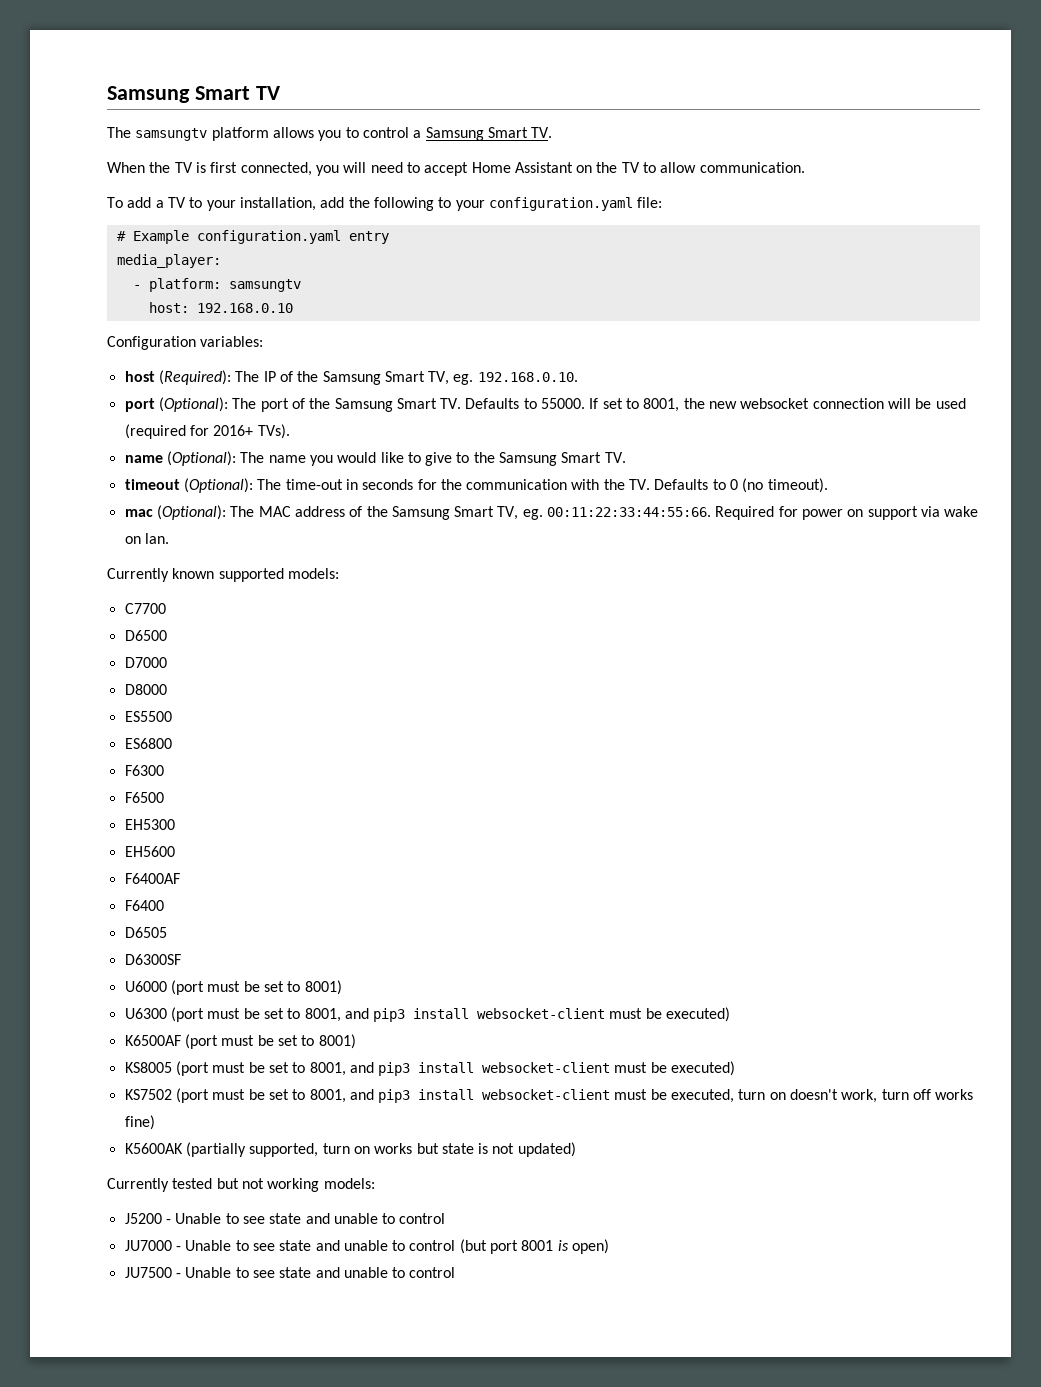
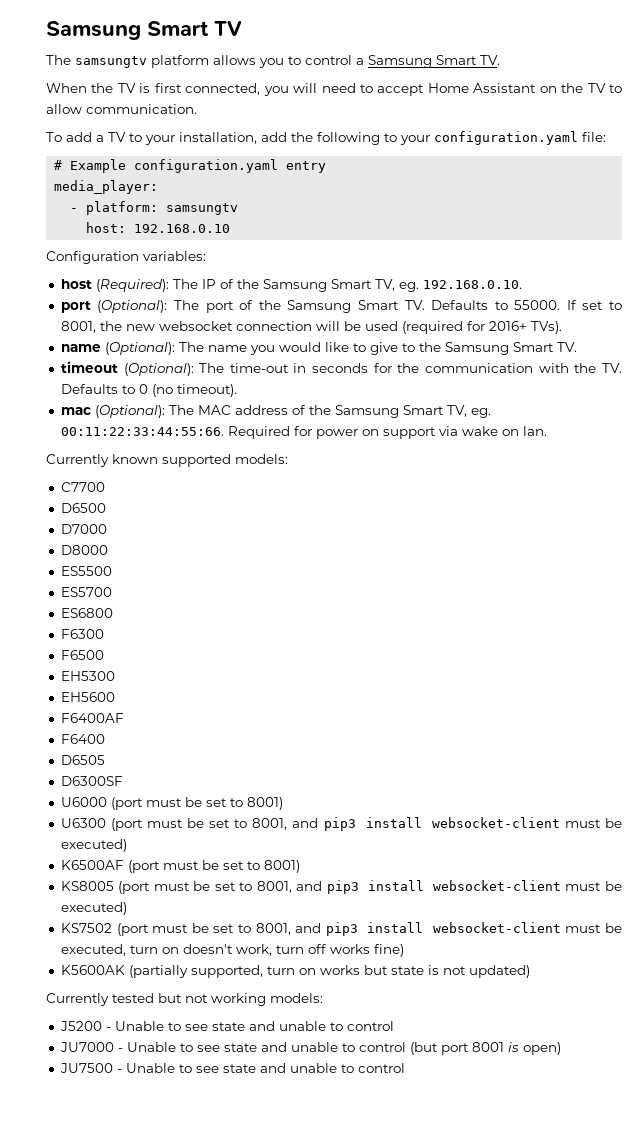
+ ES5700

